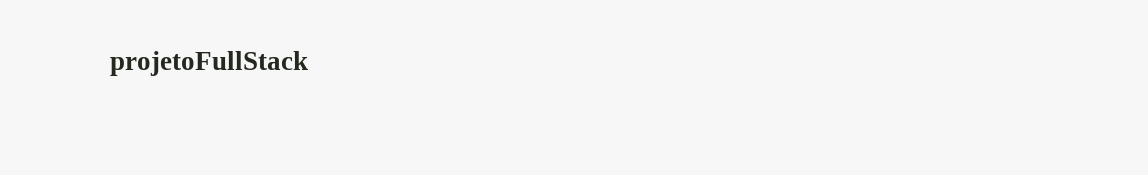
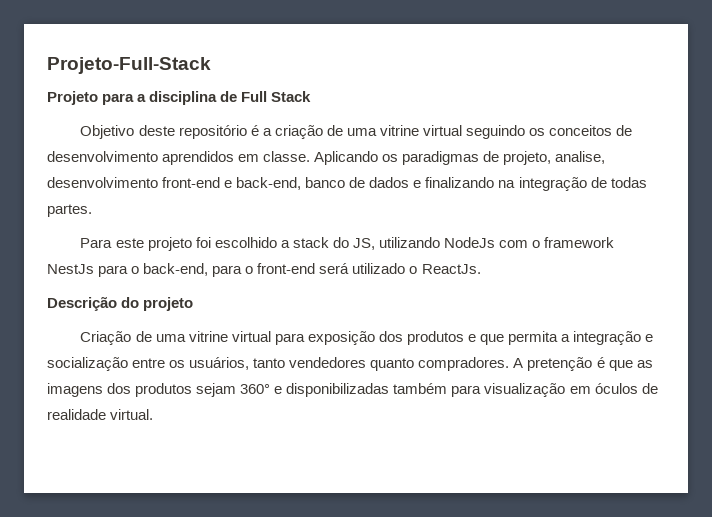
- projetoFullStack
+ Projeto-Full-Stack
+ Projeto para a disciplina de Full Stack
+ Objetivo deste repositório é a criação de uma vitrine virtual seguindo os conceitos de desenvolvimento aprendidos em classe. Aplicando os paradigmas de projeto, analise, desenvolvimento front-end e back-end, banco de dados e finalizando na integração de todas partes.
+ Para este projeto foi escolhido a stack do JS, utilizando NodeJs com o framework NestJs para o back-end, para o front-end será utilizado o ReactJs.
+ Descrição do projeto
+ Criação de uma vitrine virtual para exposição dos produtos e que permita a integração e socialização entre os usuários, tanto vendedores quanto compradores. A pretenção é que as imagens dos produtos sejam 360° e disponibilizadas também para visualização em óculos de realidade virtual.

